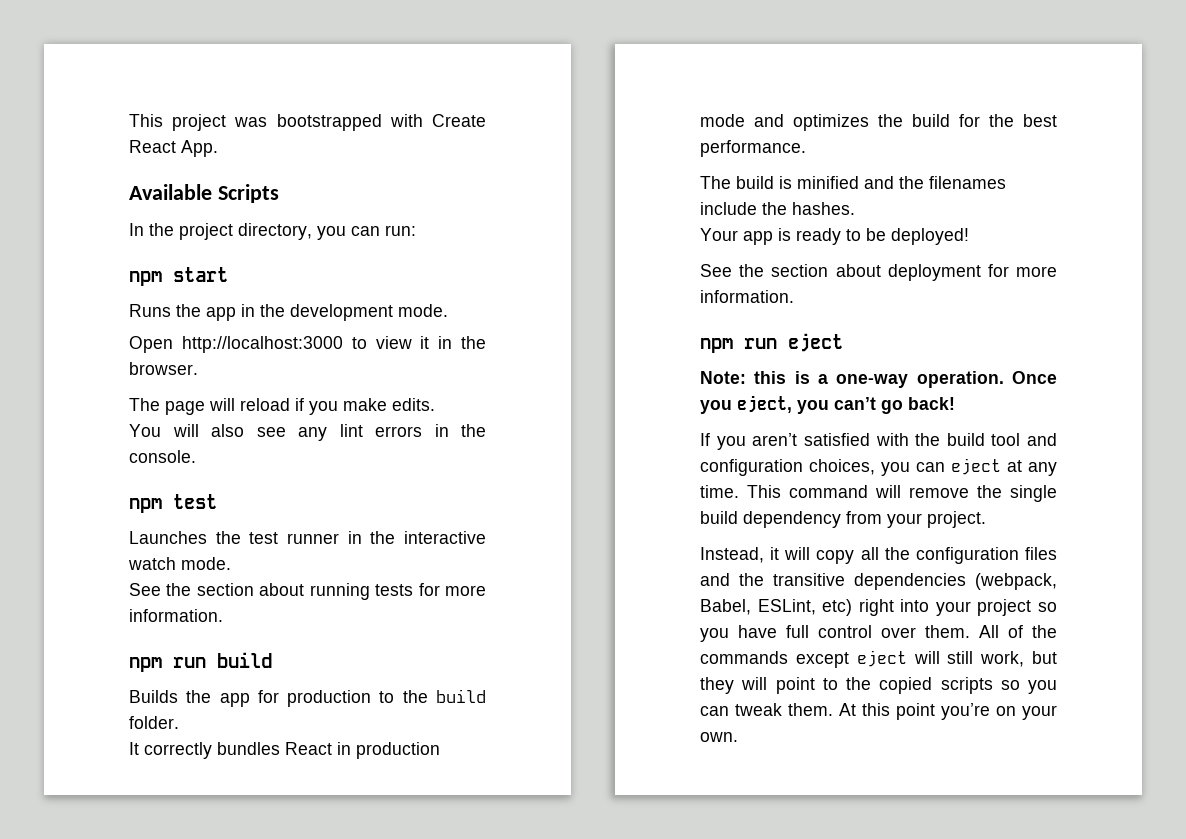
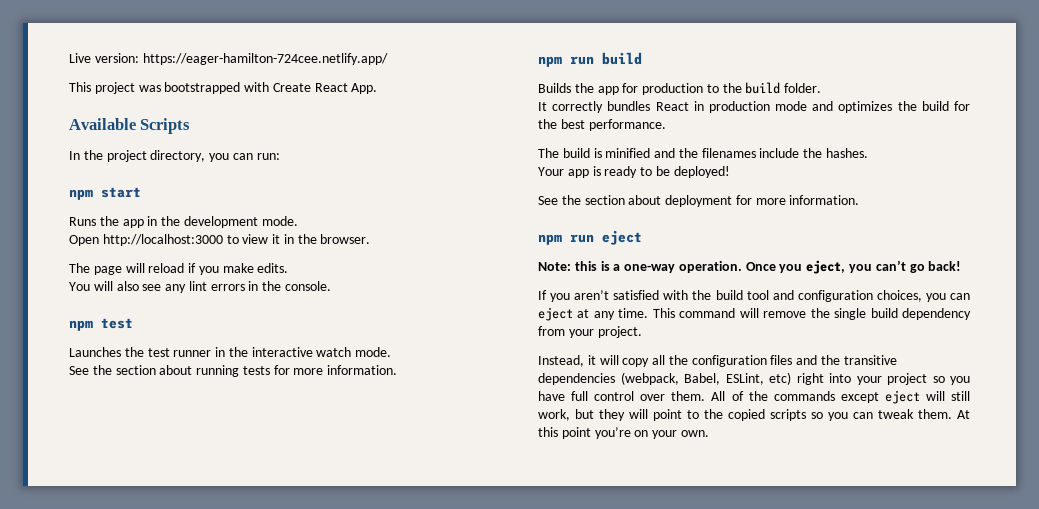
+ Live version: https://eager-hamilton-724cee.netlify.app/

